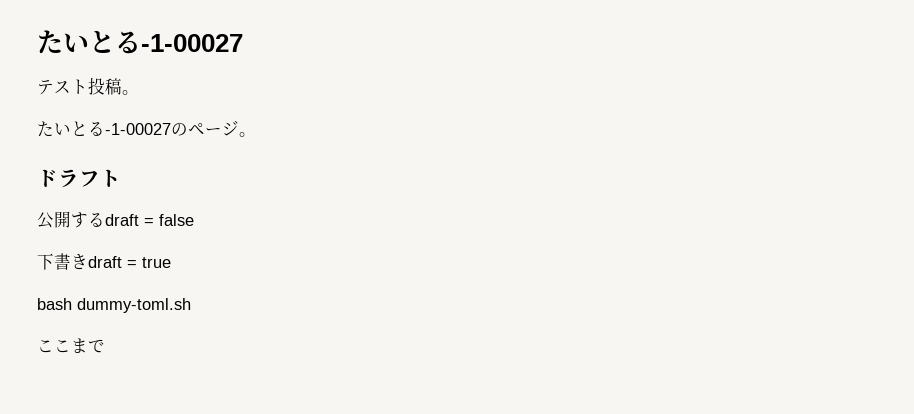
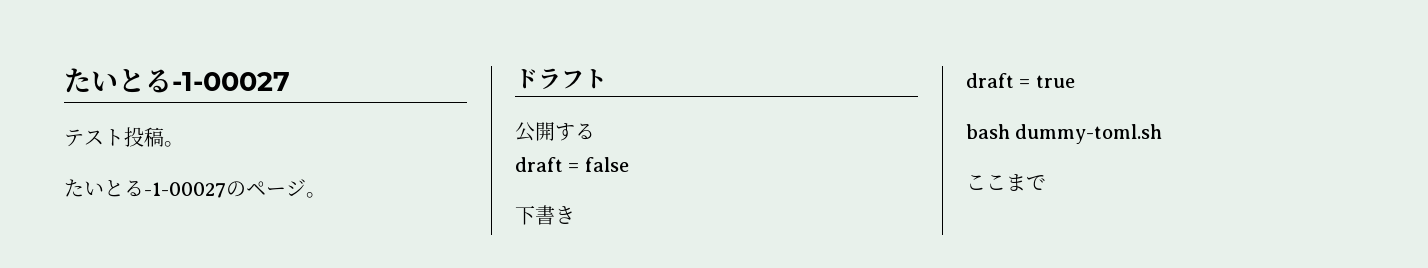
- 公開するdraft = false
+ 公開する
+ draft = false
- 下書きdraft = true
+ 下書き
+ draft = true

